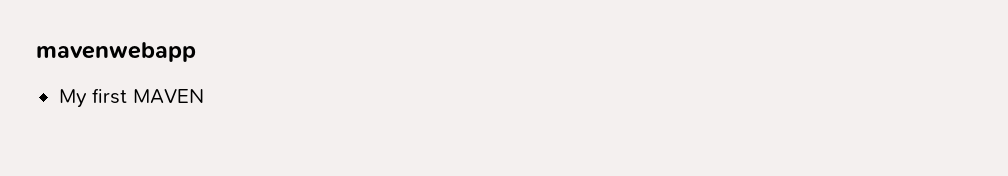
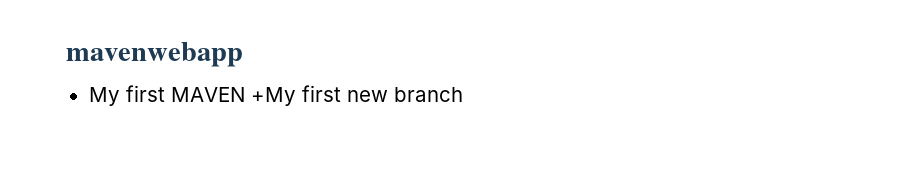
- My first MAVEN
+ My first MAVEN +My first new branch

